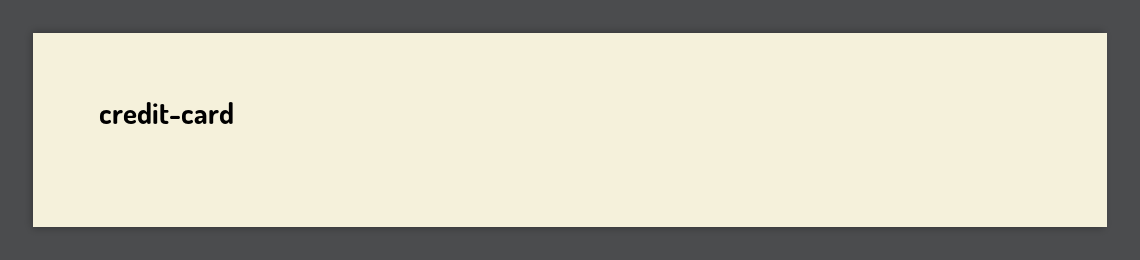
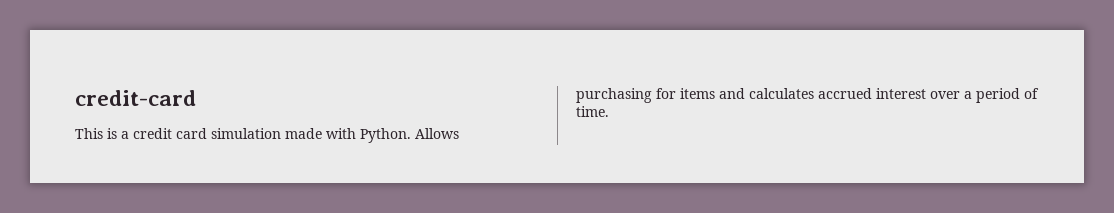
+ This is a credit card simulation made with Python. Allows purchasing for items and calculates accrued interest over a period of time.

